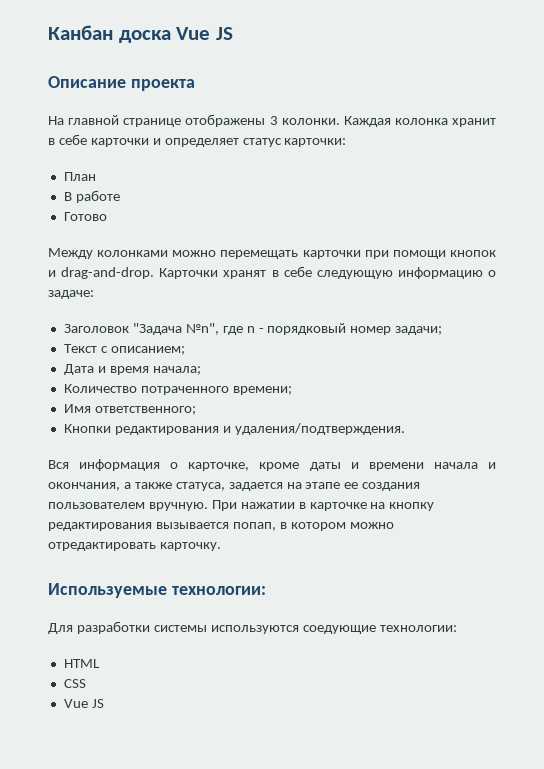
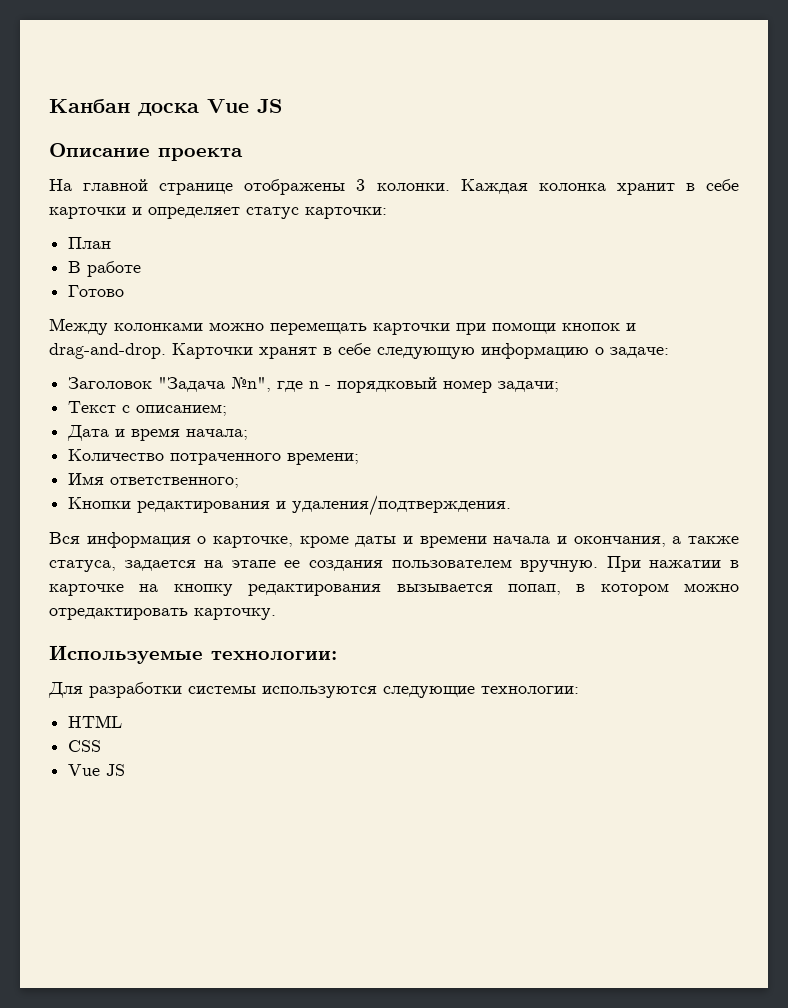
- Для разработки системы используются соедующие технологии:
+ Для разработки системы используются следующие технологии:

